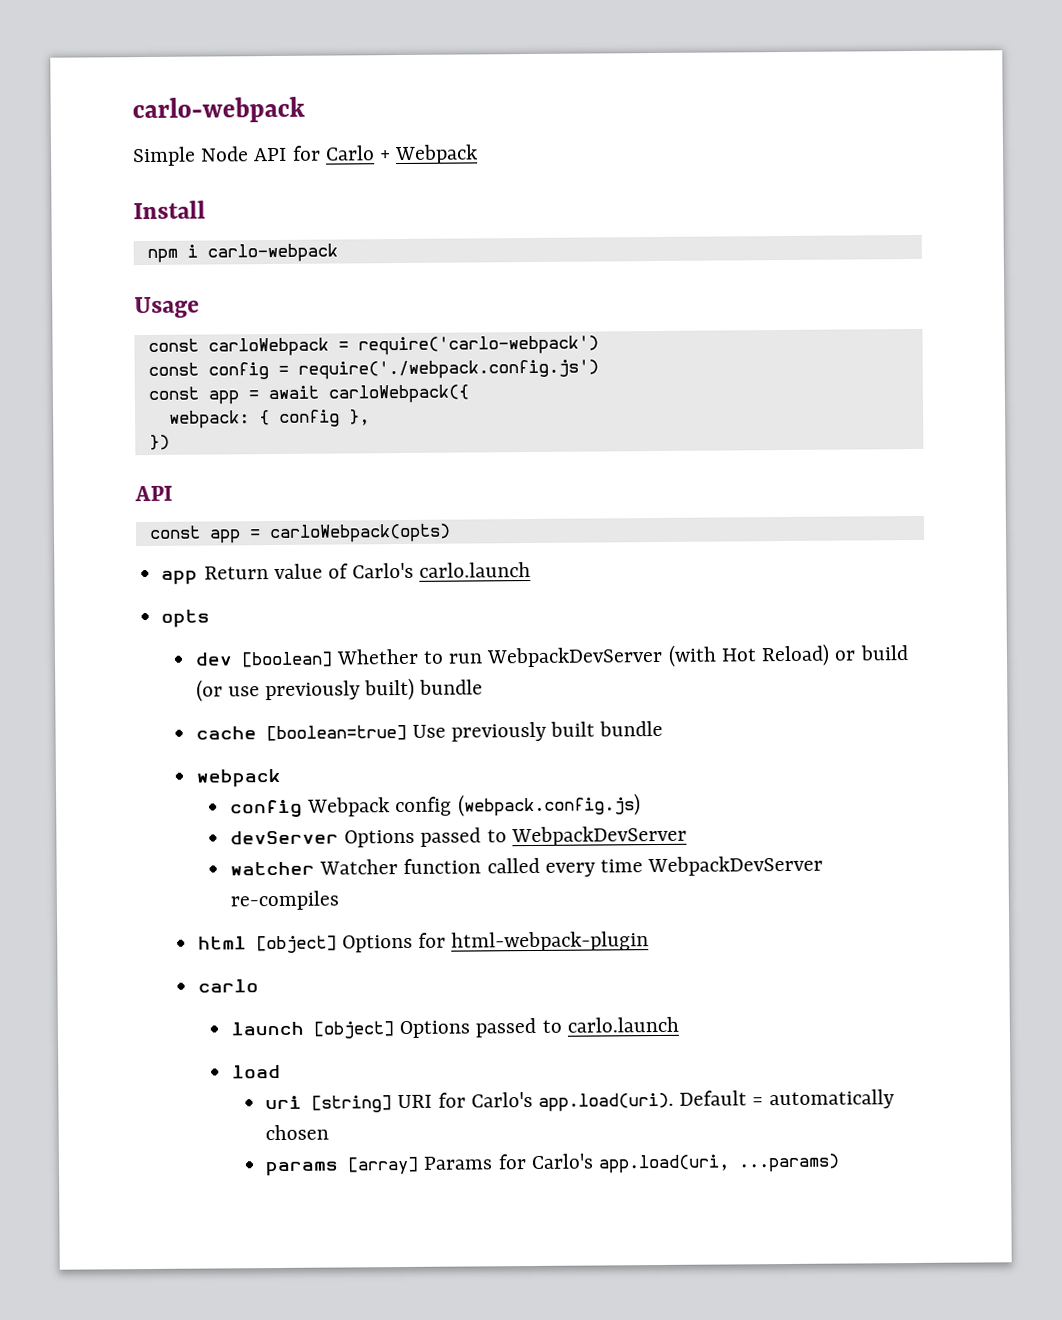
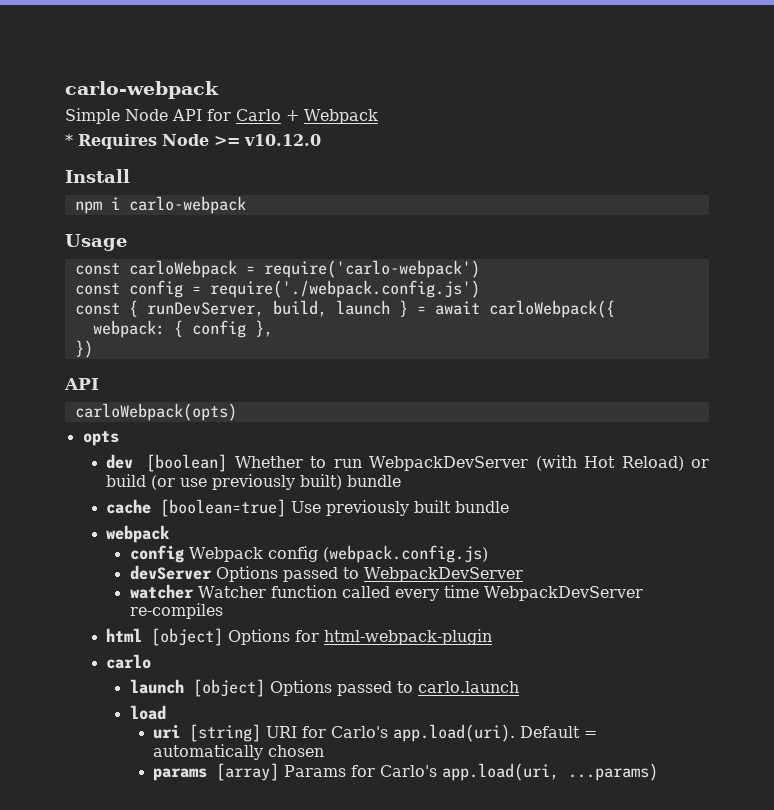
+ * Requires Node >= v10.12.0
- const app = await carloWebpack({
+ const { runDevServer, build, launch } = await carloWebpack({
- const app = carloWebpack(opts)
- app Return value of Carlo's carlo.launch
+ carloWebpack(opts)

